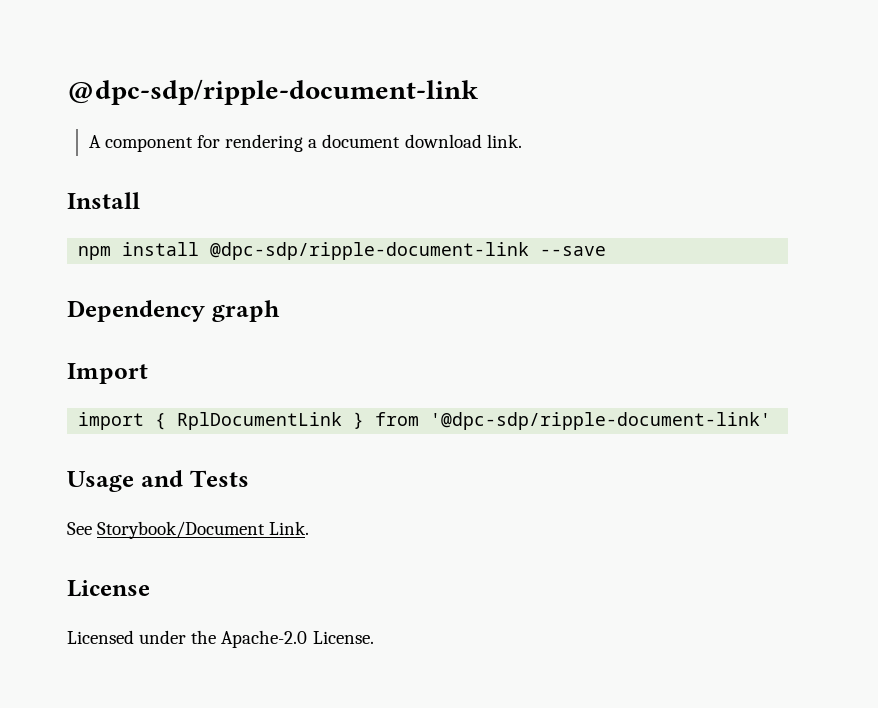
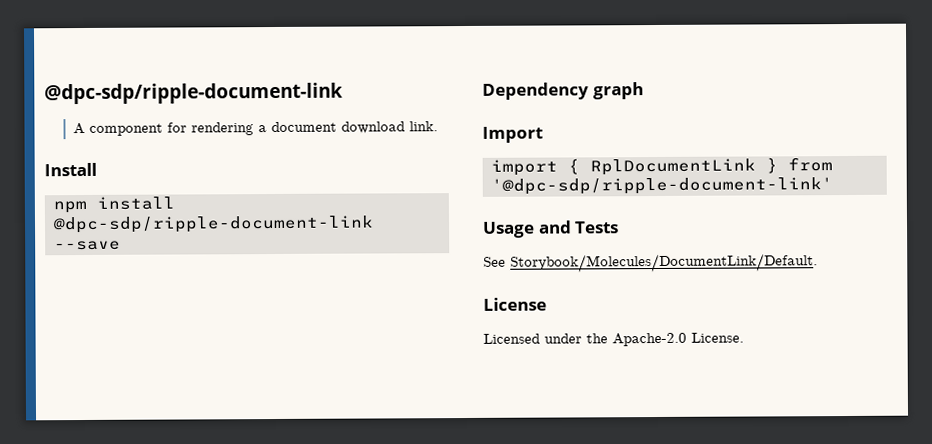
- See Storybook/Document Link.
+ See Storybook/Molecules/DocumentLink/Default.

